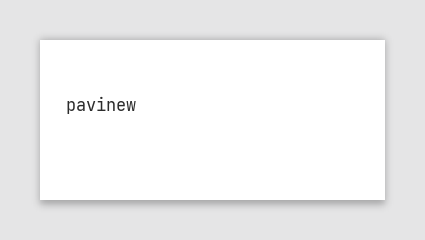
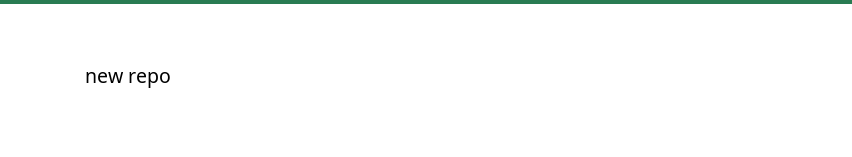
- pavinew
+ new repo

